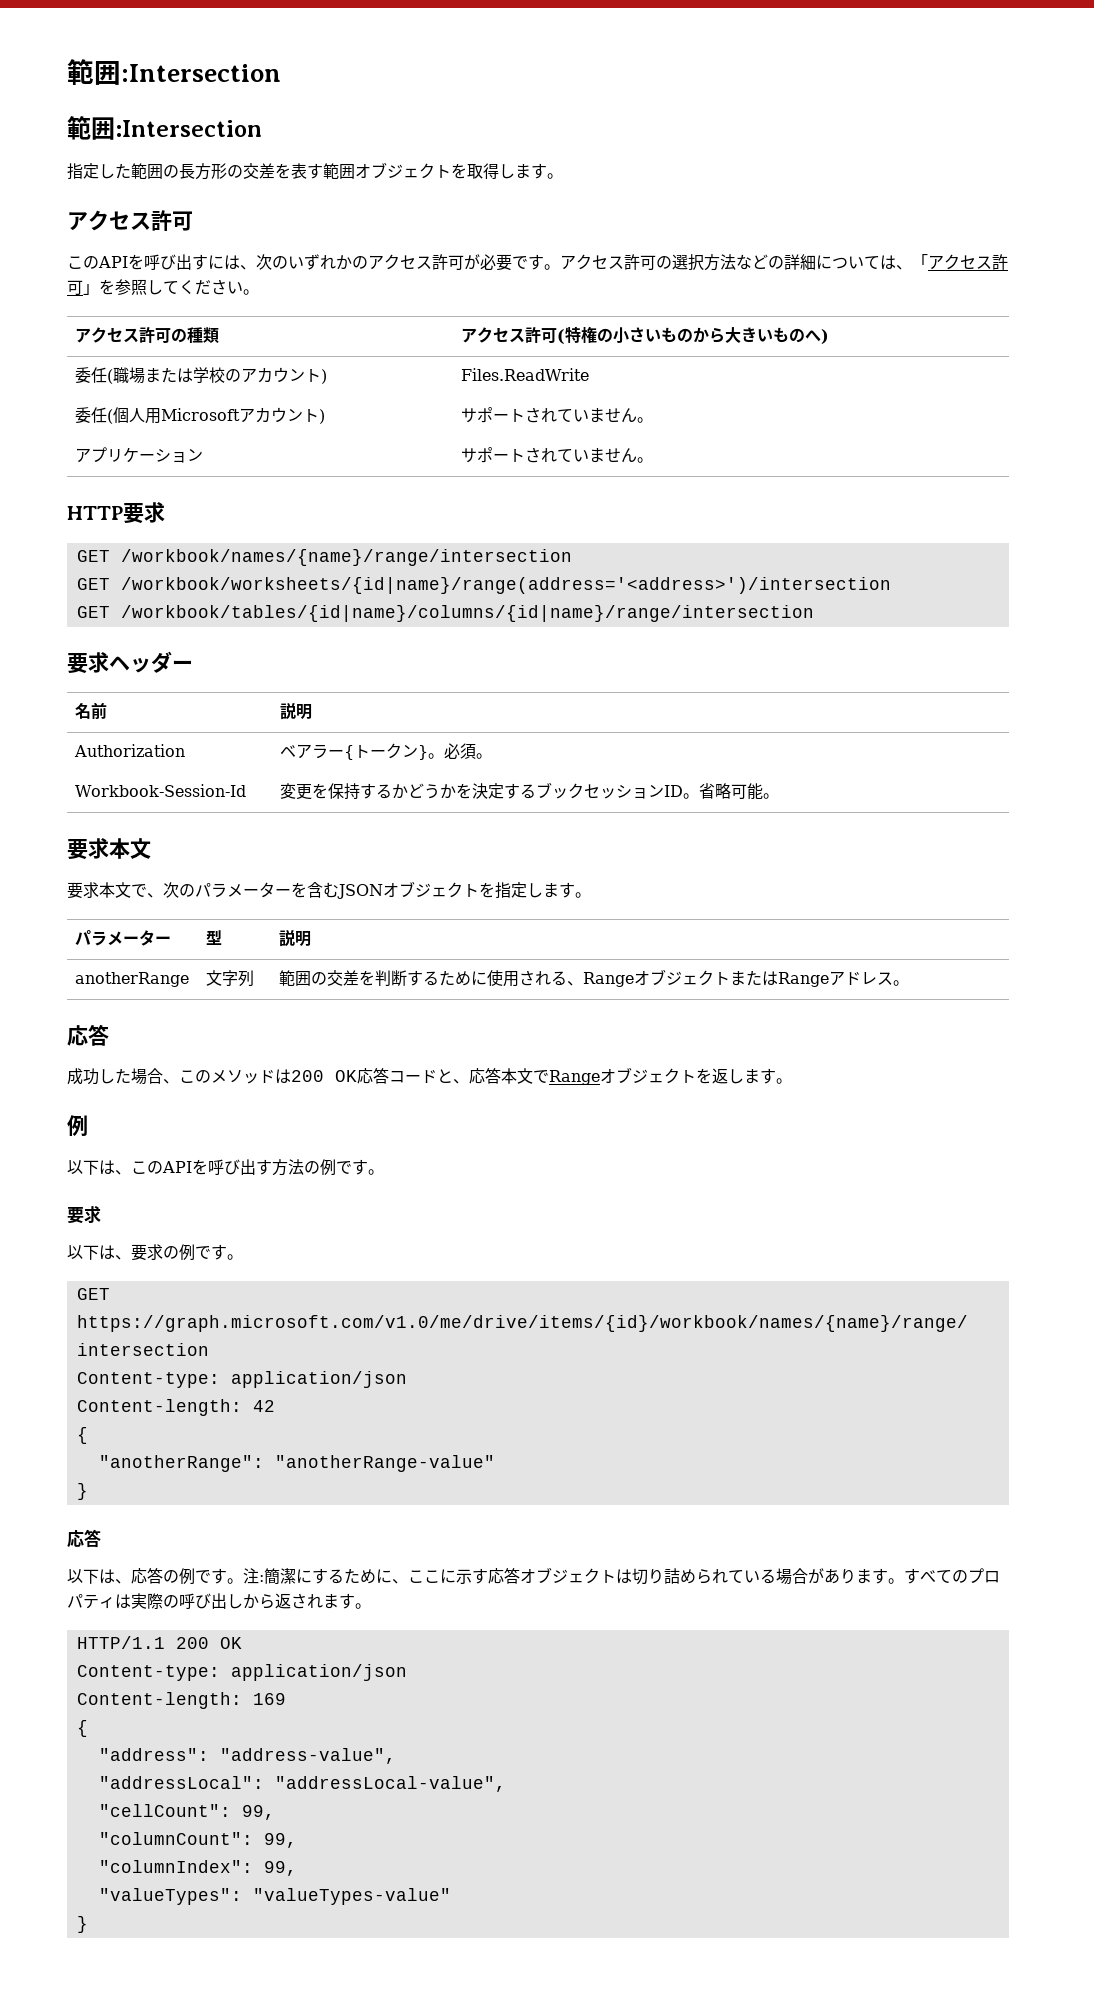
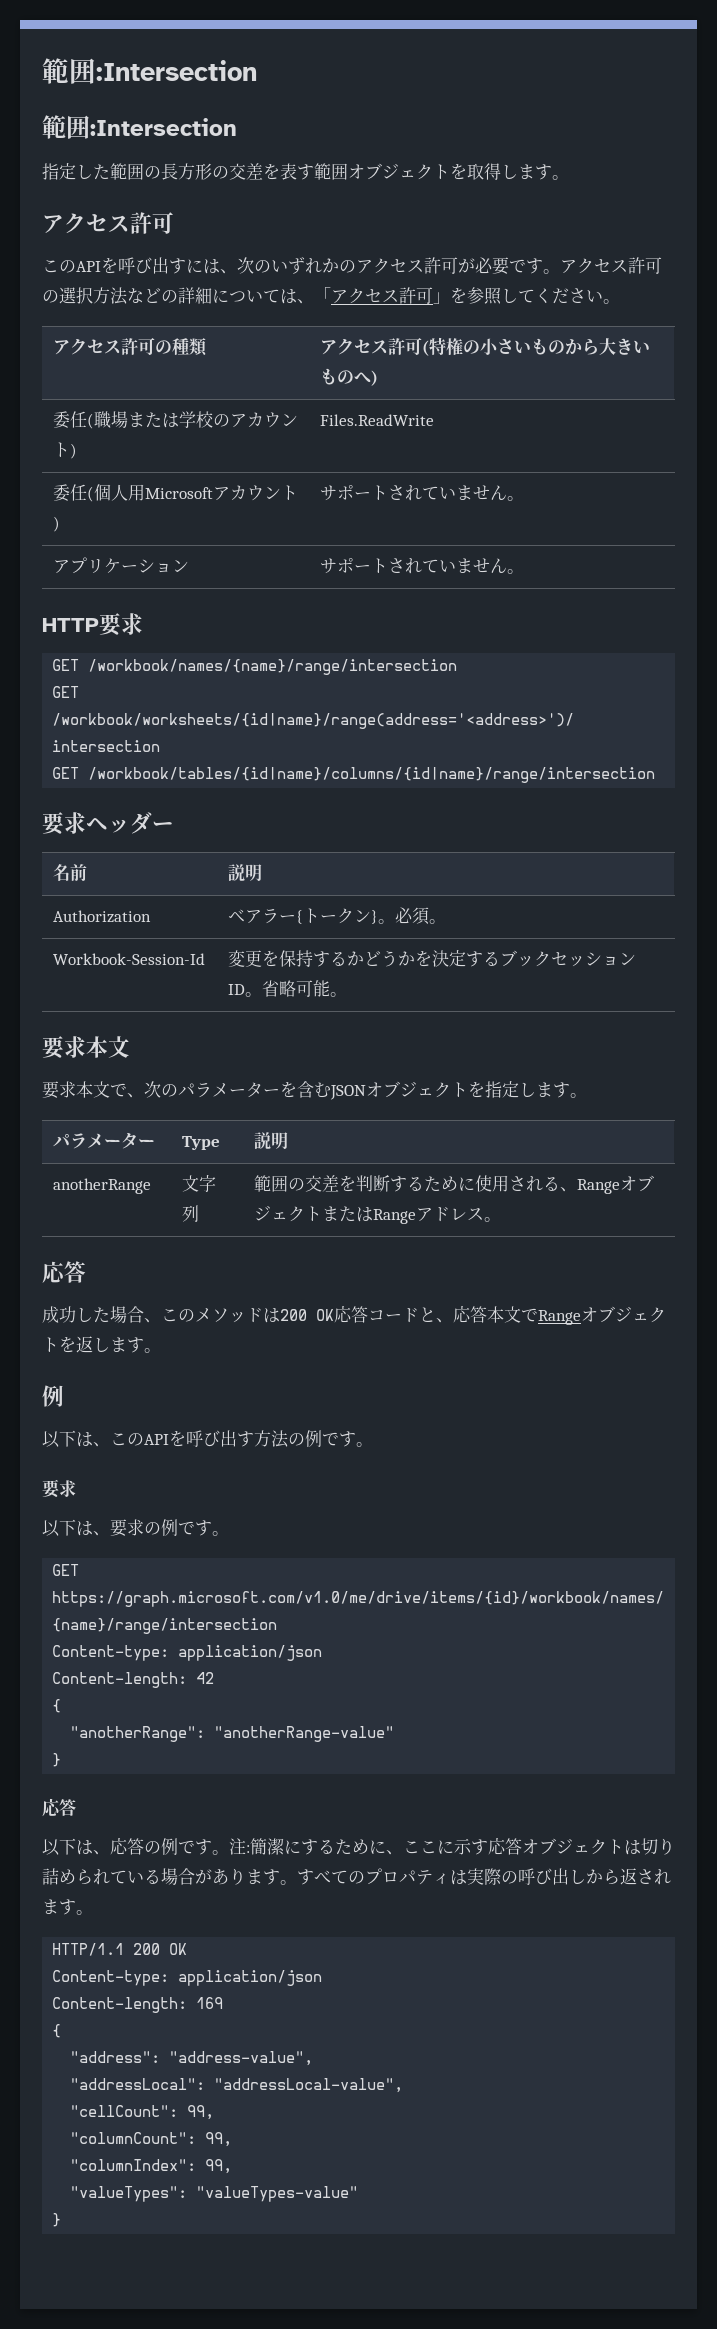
- パラメーター | 型 | 説明
+ パラメーター | Type | 説明

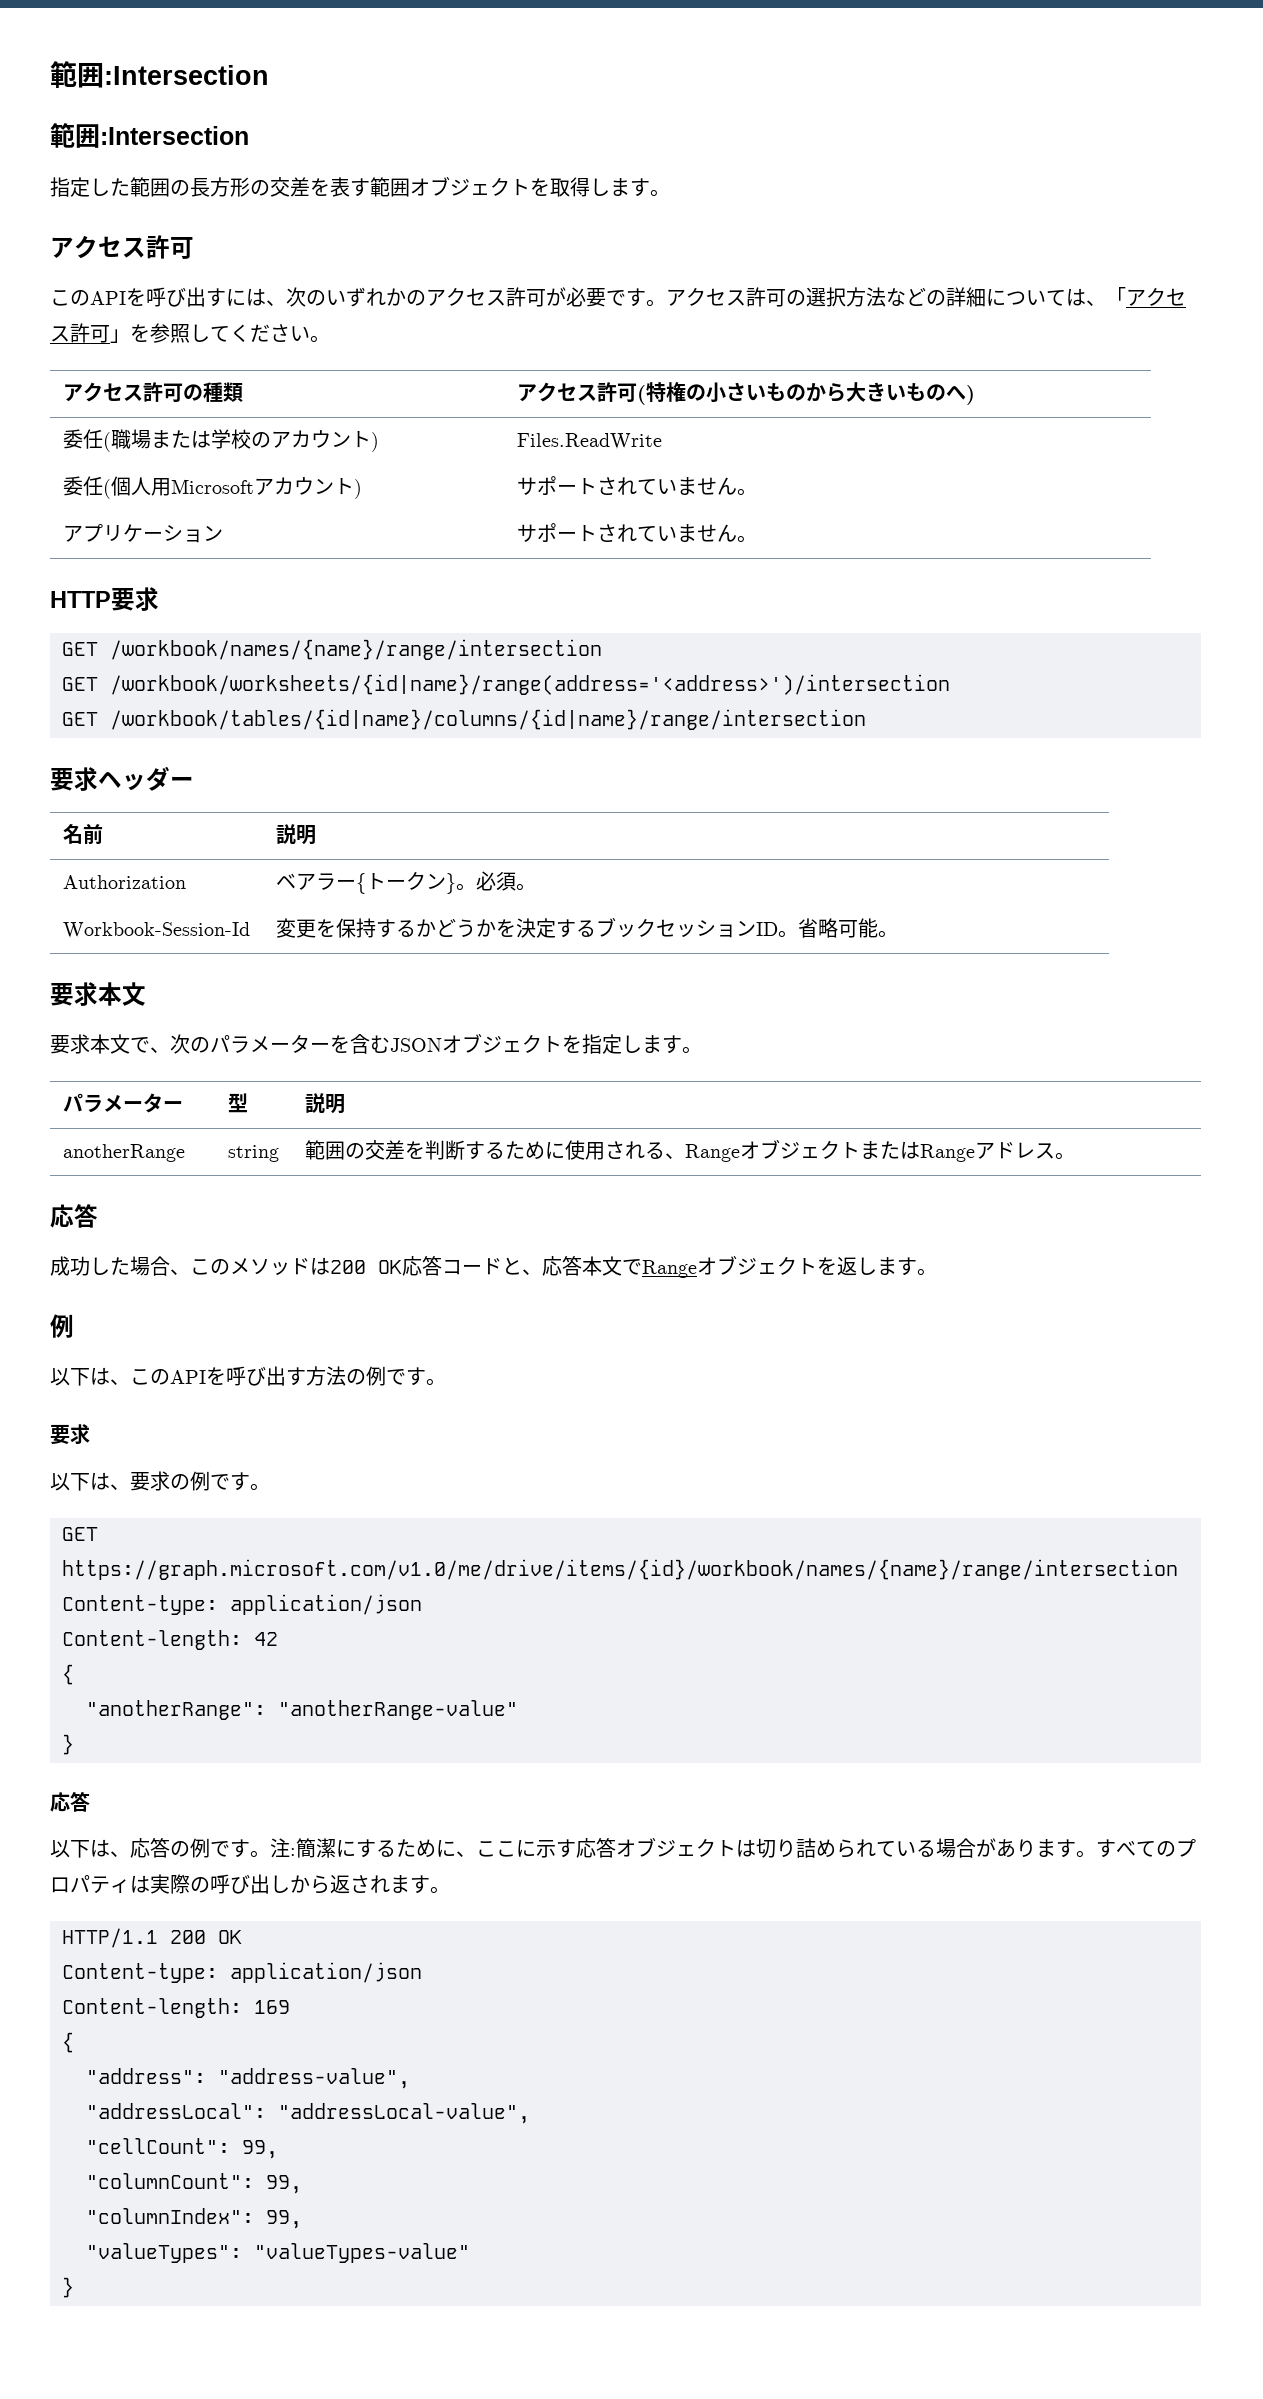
- パラメーター | Type | 説明
+ パラメーター | 型 | 説明
- anotherRange | 文字列 | 範囲の交差を判断するために使用される、RangeオブジェクトまたはRangeアドレス。
+ anotherRange | string | 範囲の交差を判断するために使用される、RangeオブジェクトまたはRangeアドレス。

